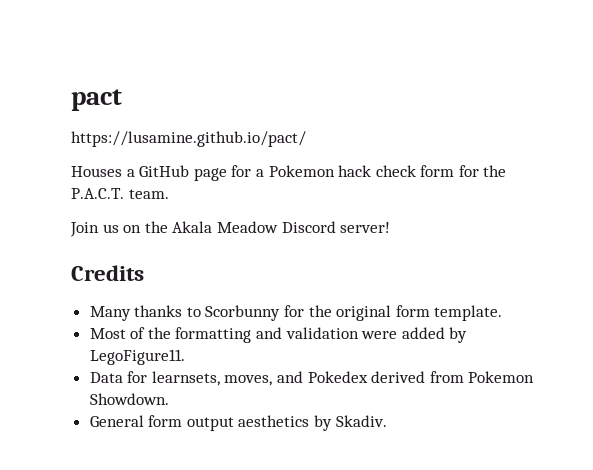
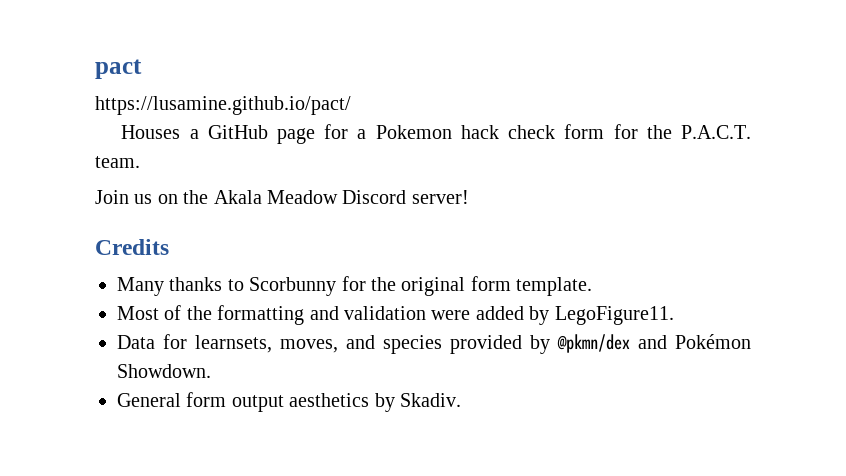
- Data for learnsets, moves, and Pokedex derived from Pokemon Showdown.
+ Data for learnsets, moves, and species provided by @pkmn/dex and Pokémon Showdown.

